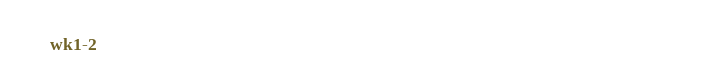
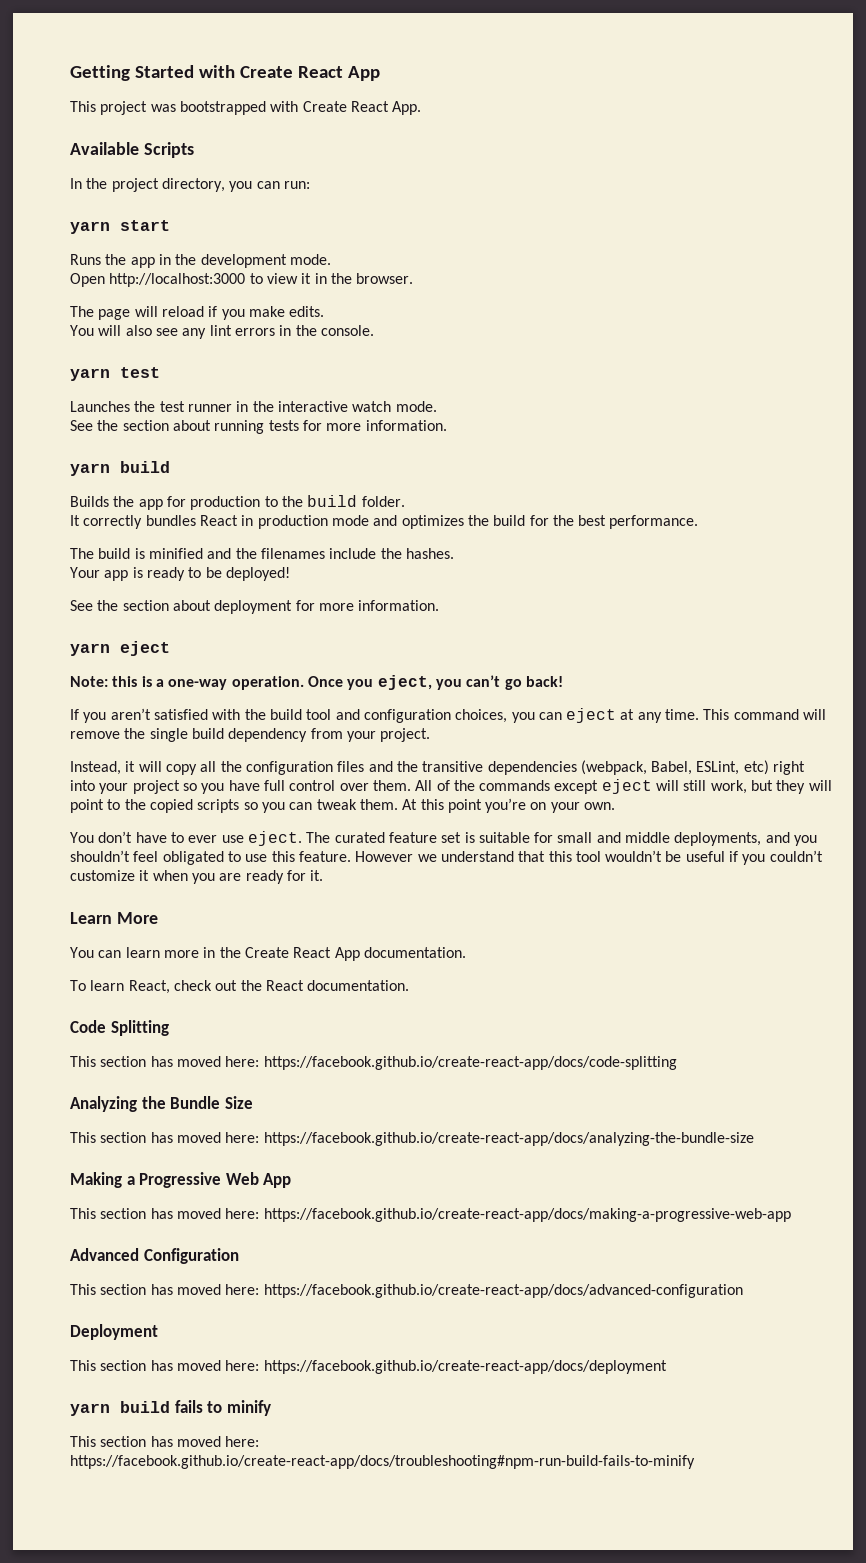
- wk1-2
+ Getting Started with Create React App
+ This project was bootstrapped with Create React App.
+ Available Scripts
+ In the project directory, you can run:
+ yarn start
+ Runs the app in the development mode.
+ Open http://localhost:3000 to view it in the browser.
+ The page will reload if you make edits.
+ You will also see any lint errors in the console.
+ yarn test
+ Launches the test runner in the interactive watch mode.
+ See the section about running tests for more information.
+ yarn build
+ Builds the app for production to the build folder.
+ It correctly bundles React in production mode and optimizes the build for the best performance.
+ The build is minified and the filenames include the hashes.
+ Your app is ready to be deployed!
+ See the section about deployment for more information.
+ yarn eject
+ Note: this is a one-way operation. Once you eject, you can’t go back!
+ If you aren’t satisfied with the build tool and configuration choices, you can eject at any time. This command will remove the single build dependency from your project.
+ Instead, it will copy all the configuration files and the transitive dependencies (webpack, Babel, ESLint, etc) right into your project so you have full control over them. All of the commands except eject will still work, but they will point to the copied scripts so you can tweak them. At this point you’re on your own.
+ You don’t have to ever use eject. The curated feature set is suitable for small and middle deployments, and you shouldn’t feel obligated to use this feature. However we understand that this tool wouldn’t be useful if you couldn’t customize it when you are ready for it.
+ Learn More
+ You can learn more in the Create React App documentation.
+ To learn React, check out the React documentation.
+ Code Splitting
+ This section has moved here: https://facebook.github.io/create-react-app/docs/code-splitting
+ Analyzing the Bundle Size
+ This section has moved here: https://facebook.github.io/create-react-app/docs/analyzing-the-bundle-size
+ Making a Progressive Web App
+ This section has moved here: https://facebook.github.io/create-react-app/docs/making-a-progressive-web-app
+ Advanced Configuration
+ This section has moved here: https://facebook.github.io/create-react-app/docs/advanced-configuration
+ Deployment
+ This section has moved here: https://facebook.github.io/create-react-app/docs/deployment
+ yarn build fails to minify
+ This section has moved here: https://facebook.github.io/create-react-app/docs/troubleshooting#npm-run-build-fails-to-minify

